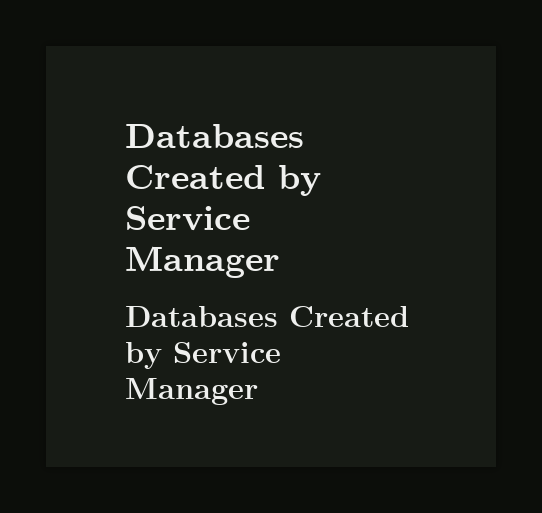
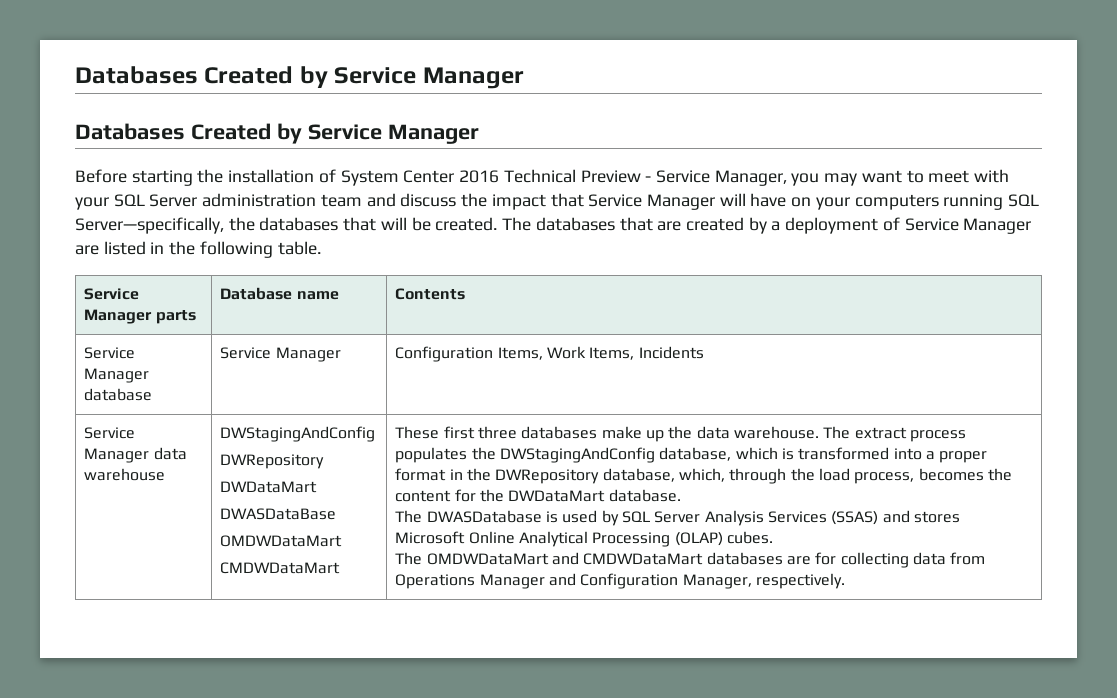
+ Before starting the installation of System Center 2016 Technical Preview - Service Manager, you may want to meet with your SQL Server administration team and discuss the impact that Service Manager will have on your computers running SQL Server—specifically, the databases that will be created. The databases that are created by a deployment of Service Manager are listed in the following table.
+ Service Manager parts | Database name | Contents
+ Service Manager database | Service Manager | Configuration Items, Work Items, Incidents
+ Service Manager data warehouse | DWStagingAndConfig
+ DWRepository
+ DWDataMart
+ DWASDataBase
+ OMDWDataMart
+ CMDWDataMart | These first three databases make up the data warehouse. The extract process populates the DWStagingAndConfig database, which is transformed into a proper format in the DWRepository database, which, through the load process, becomes the content for the DWDataMart database.
+ The DWASDatabase is used by SQL Server Analysis Services (SSAS) and stores Microsoft Online Analytical Processing (OLAP) cubes.
+ The OMDWDataMart and CMDWDataMart databases are for collecting data from Operations Manager and Configuration Manager, respectively.

